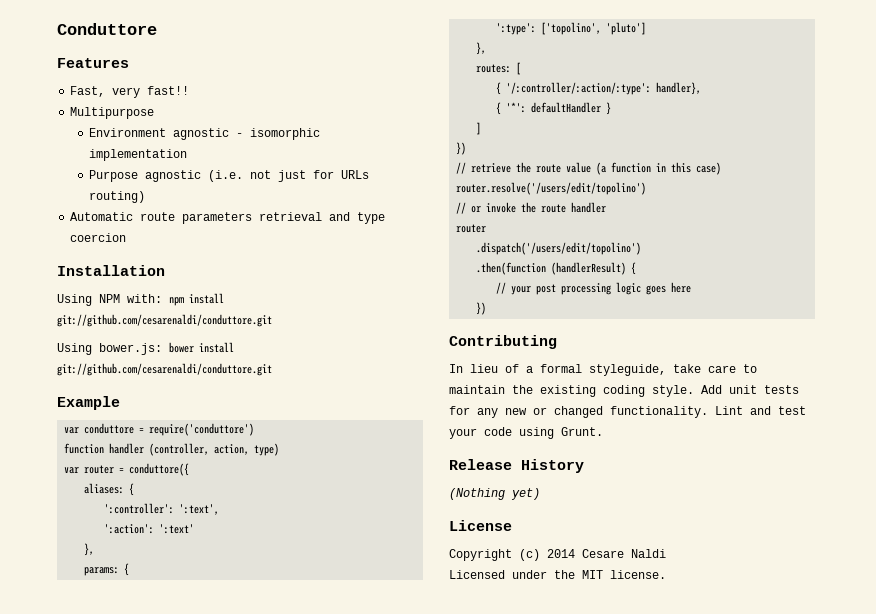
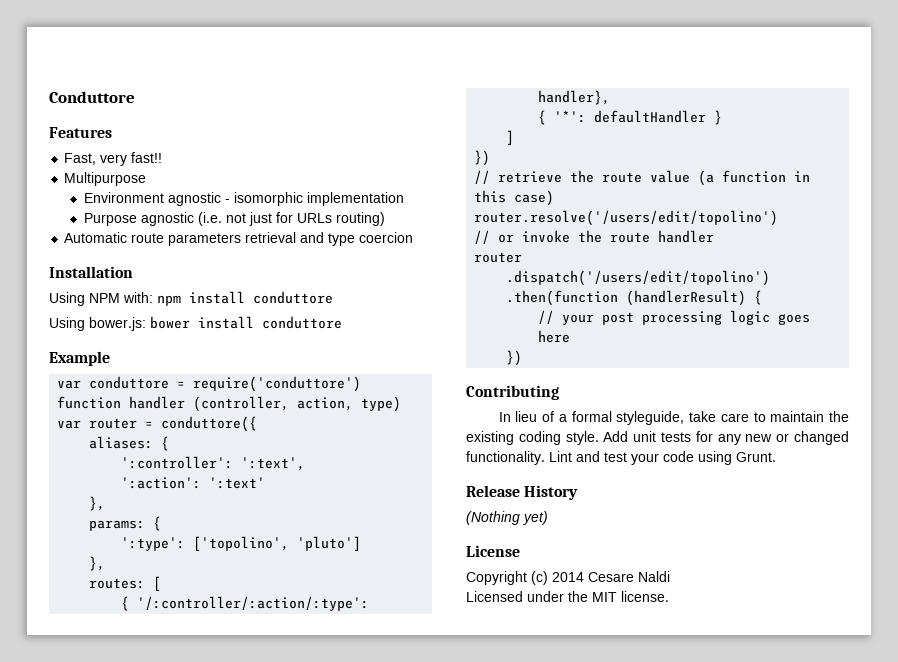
- Using NPM with: npm install git://github.com/cesarenaldi/conduttore.git
+ Using NPM with: npm install conduttore
- Using bower.js: bower install git://github.com/cesarenaldi/conduttore.git
+ Using bower.js: bower install conduttore

